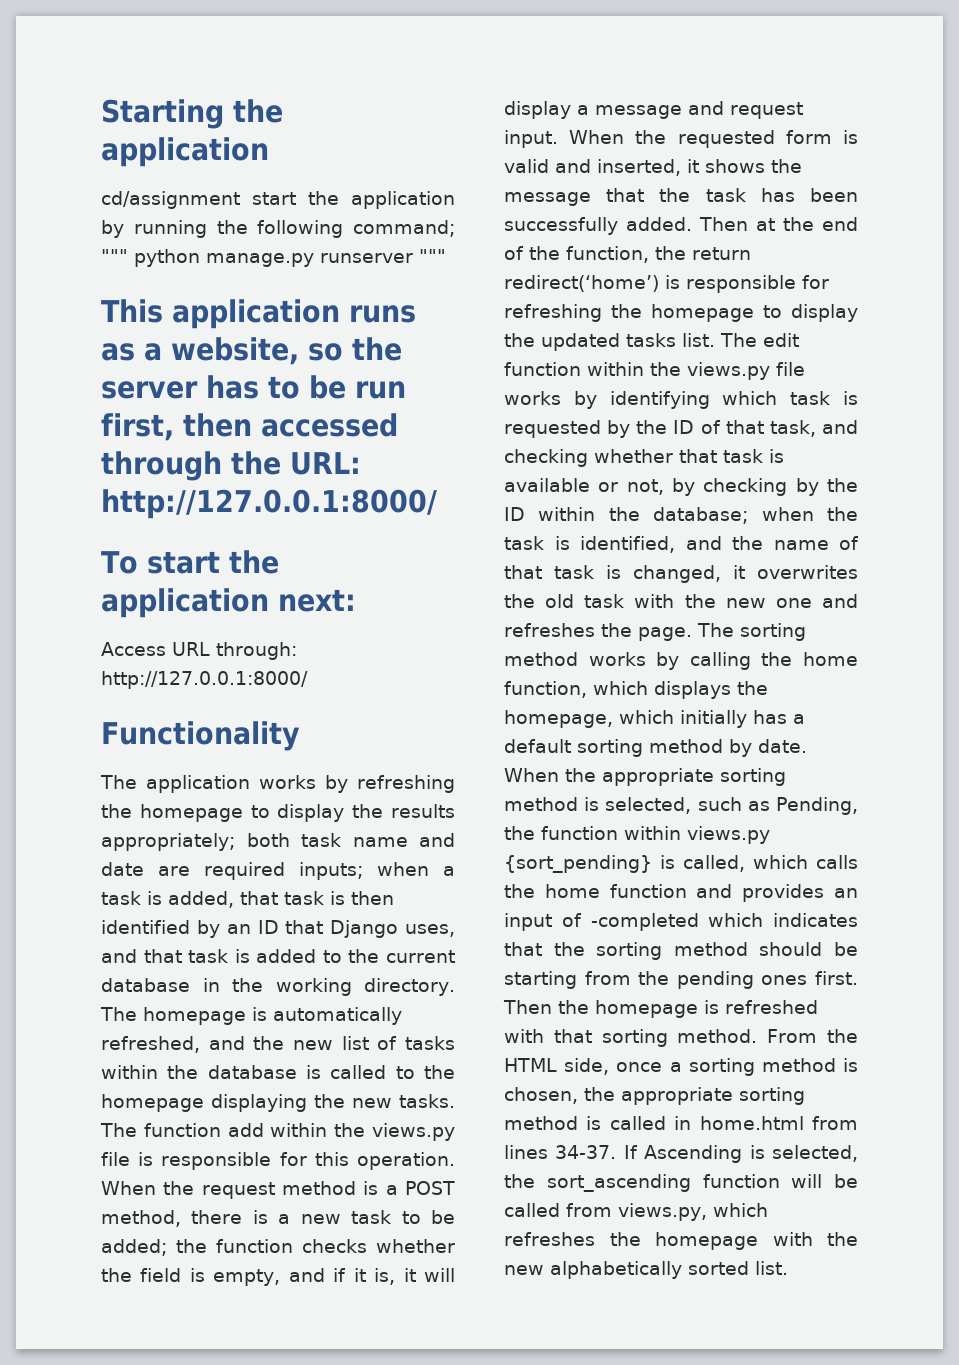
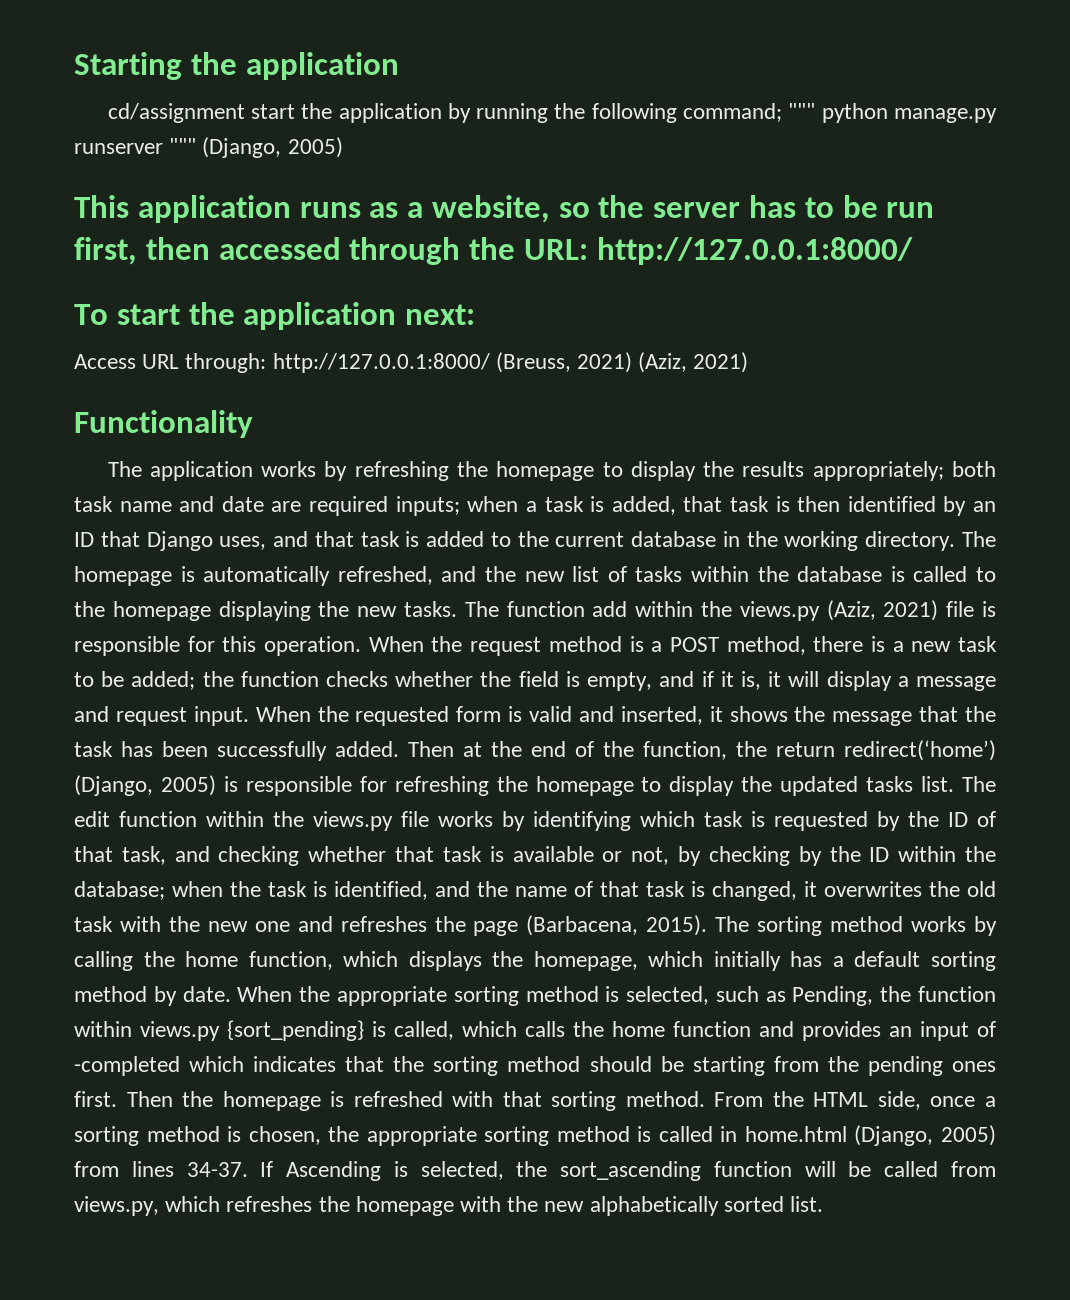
- cd/assignment start the application by running the following command; """ python manage.py runserver """
+ cd/assignment start the application by running the following command; """ python manage.py runserver """ (Django, 2005)
- Access URL through: http://127.0.0.1:8000/
+ Access URL through: http://127.0.0.1:8000/ (Breuss, 2021) (Aziz, 2021)
- The function add within the views.py file is responsible for this operation.
+ The function add within the views.py (Aziz, 2021) file is responsible for this operation.
- Then at the end of the function, the return redirect(‘home’) is responsible for refreshing the homepage to display the updated tasks list.
+ Then at the end of the function, the return redirect(‘home’) (Django, 2005) is responsible for refreshing the homepage to display the updated tasks list.
- when the task is identified, and the name of that task is changed, it overwrites the old task with the new one and refreshes the page.
+ when the task is identified, and the name of that task is changed, it overwrites the old task with the new one and refreshes the page (Barbacena, 2015).
- From the HTML side, once a sorting method is chosen, the appropriate sorting method is called in home.html from lines 34-37.
+ From the HTML side, once a sorting method is chosen, the appropriate sorting method is called in home.html (Django, 2005) from lines 34-37.

